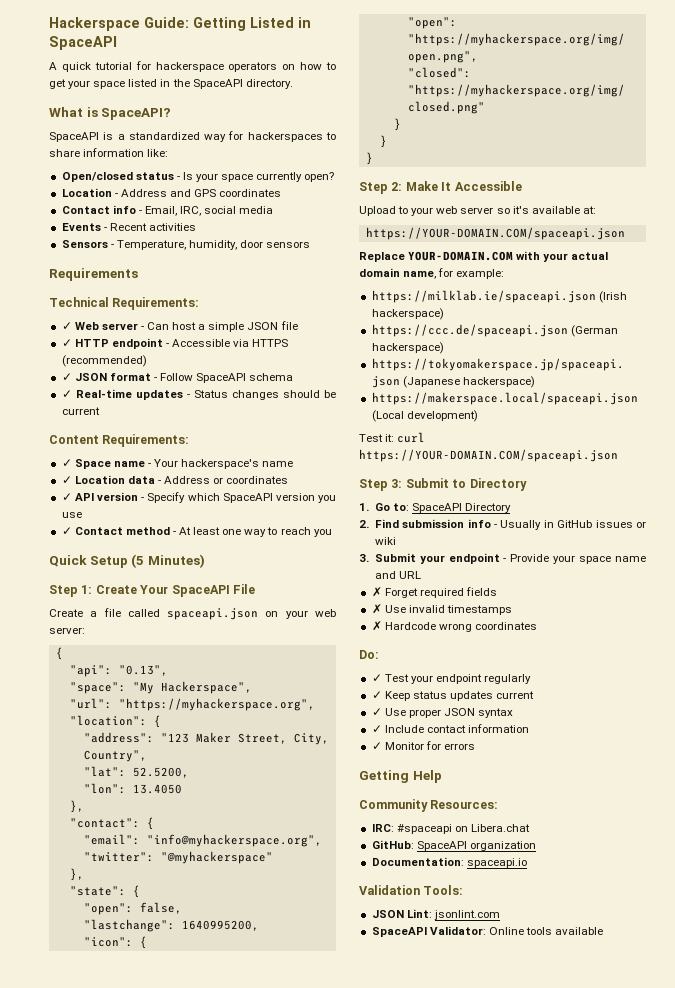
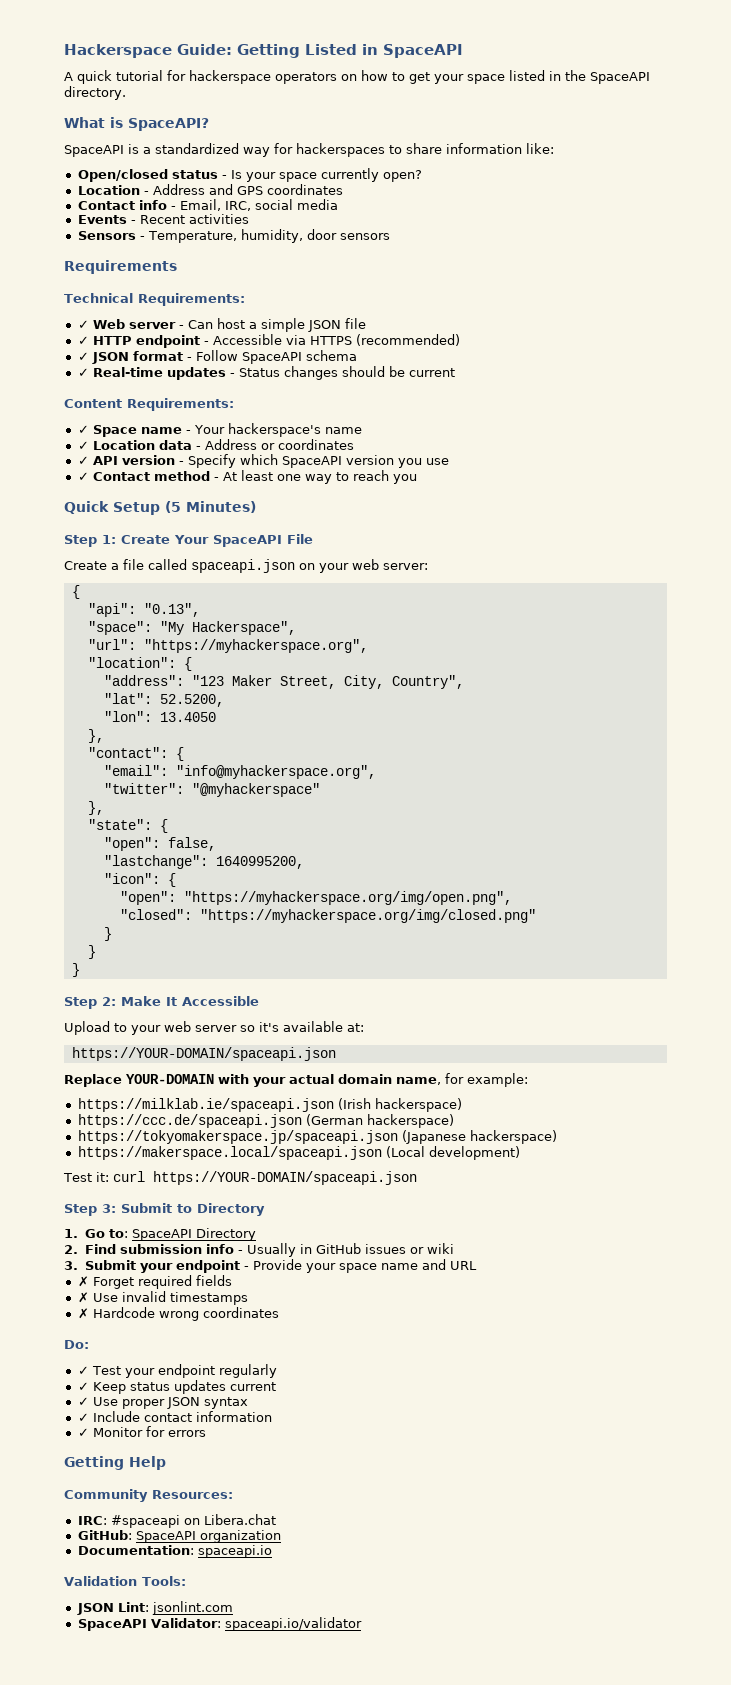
  Upload to your web server so it's available at:
- https://YOUR-DOMAIN.COM/spaceapi.json
+ https://YOUR-DOMAIN/spaceapi.json
- Replace YOUR-DOMAIN.COM with your actual domain name, for example:
+ Replace YOUR-DOMAIN with your actual domain name, for example:
- Test it: curl https://YOUR-DOMAIN.COM/spaceapi.json
+ Test it: curl https://YOUR-DOMAIN/spaceapi.json
- SpaceAPI Validator: Online tools available
+ SpaceAPI Validator: spaceapi.io/validator

